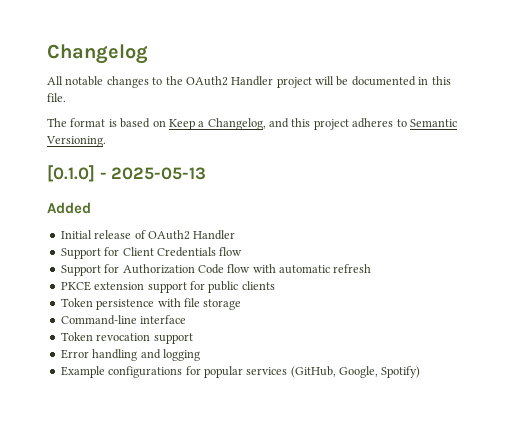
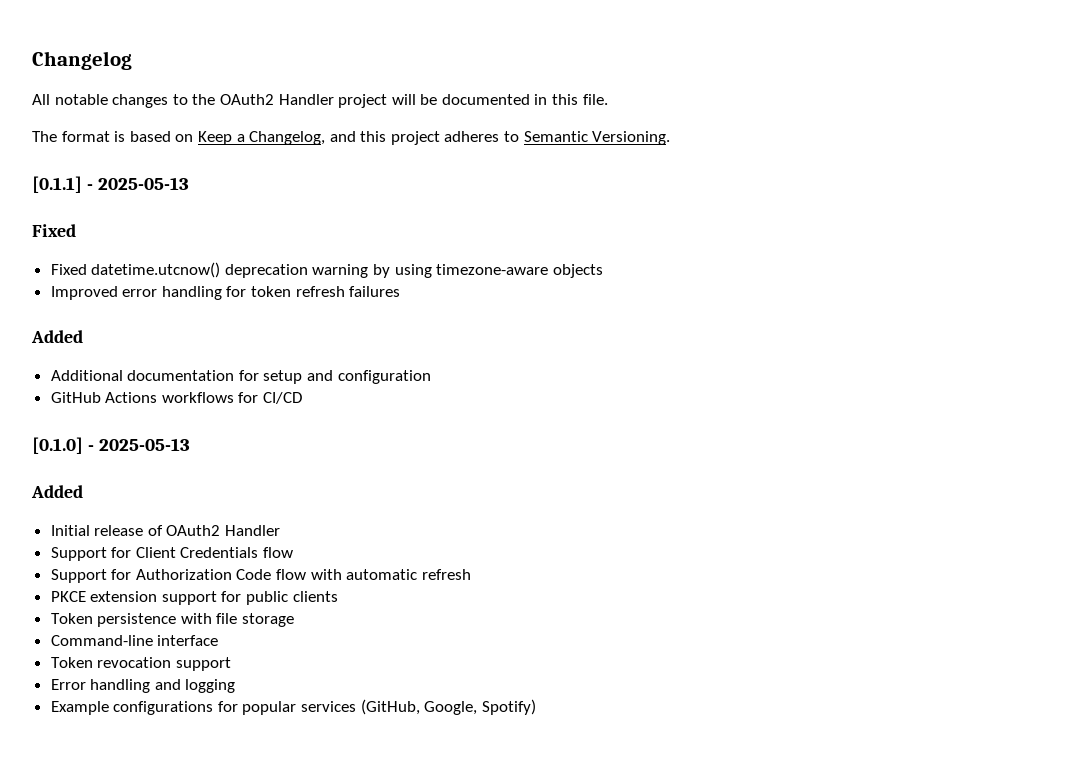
+ [0.1.1] - 2025-05-13
+ Fixed
+ Fixed datetime.utcnow() deprecation warning by using timezone-aware objects
+ Improved error handling for token refresh failures
+ Added
+ Additional documentation for setup and configuration
+ GitHub Actions workflows for CI/CD

